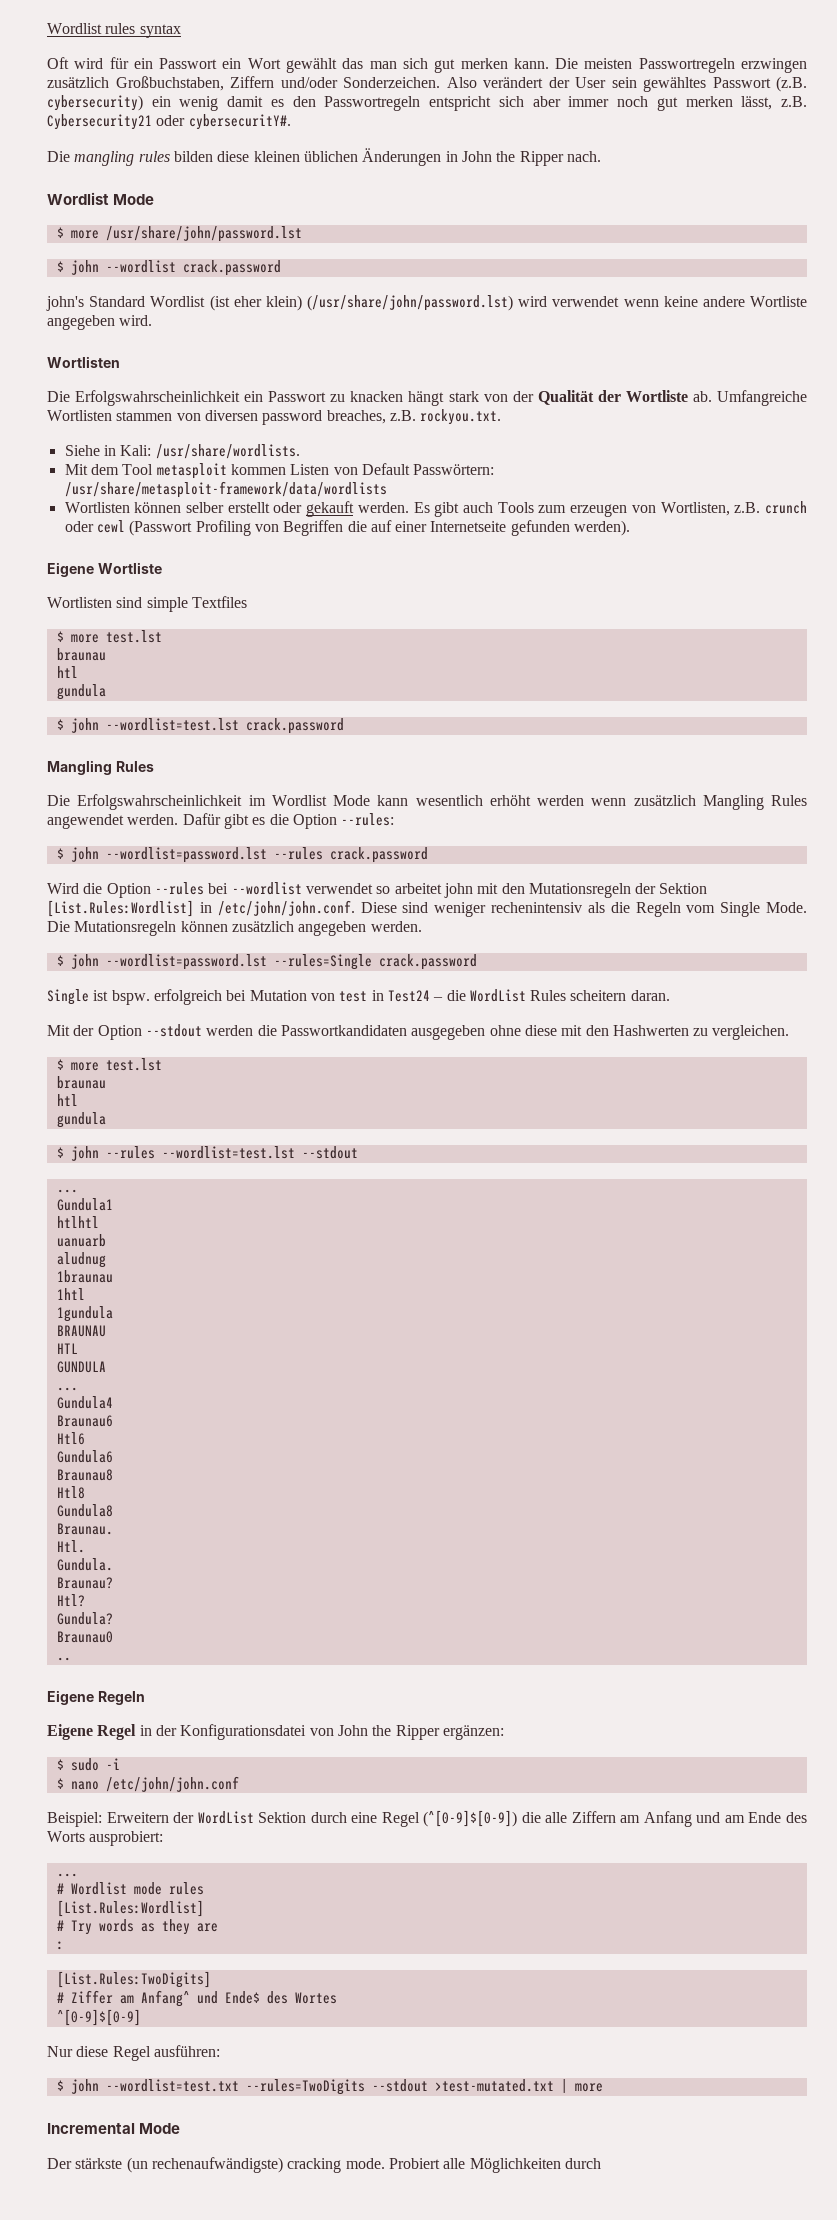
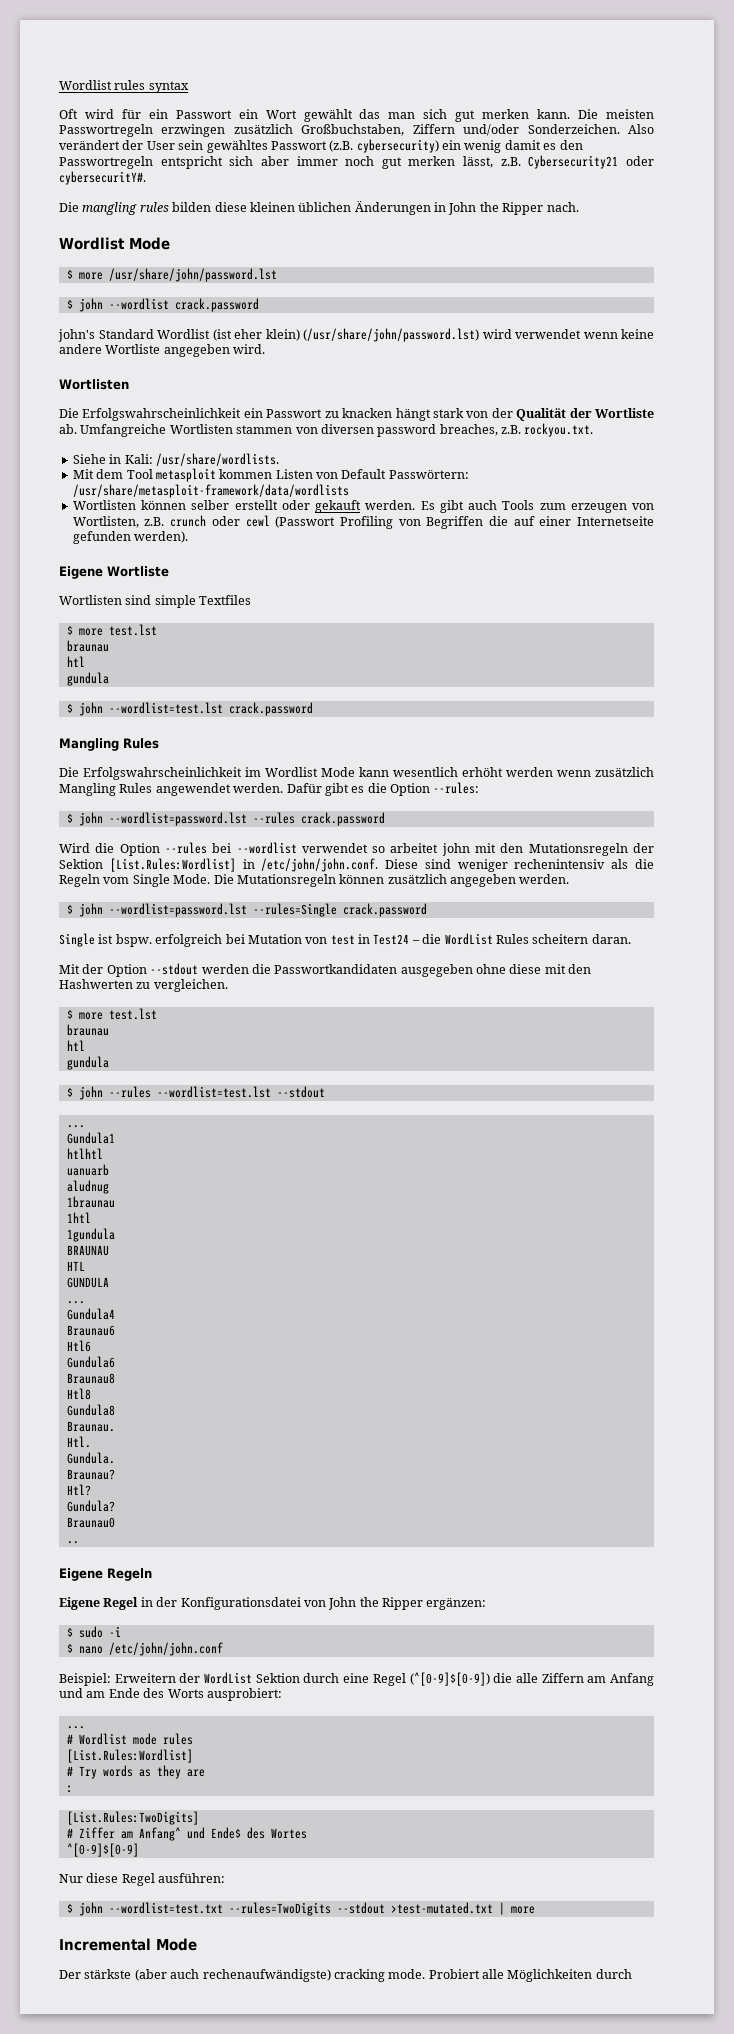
- Der stärkste (un rechenaufwändigste) cracking mode.
+ Der stärkste (aber auch rechenaufwändigste) cracking mode.

